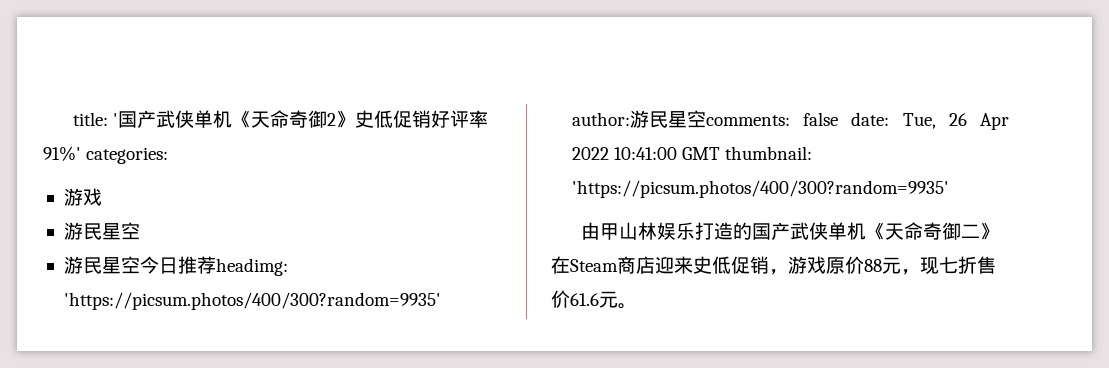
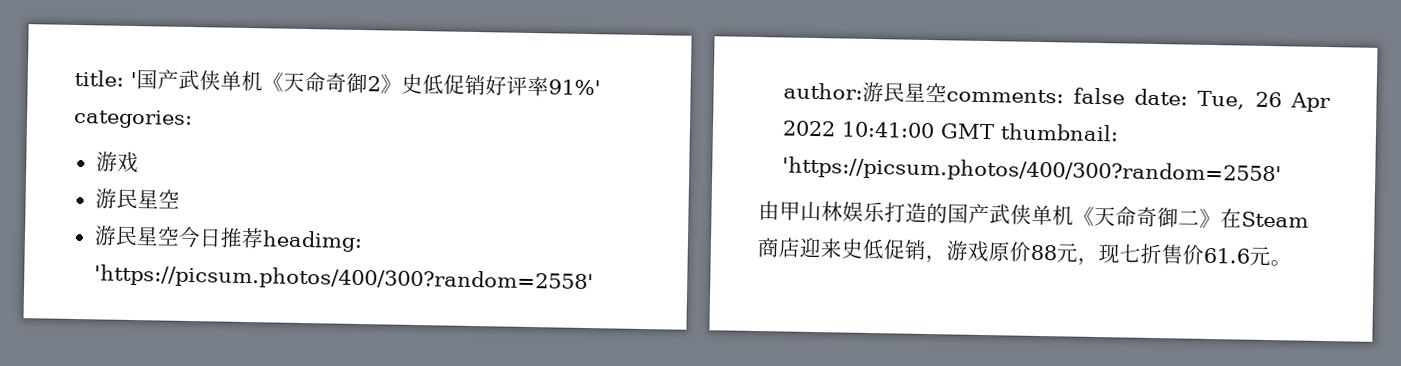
- 游民星空今日推荐headimg: 'https://picsum.photos/400/300?random=9935' author:游民星空comments: false date: Tue, 26 Apr 2022 10:41:00 GMT thumbnail: 'https://picsum.photos/400/300?random=9935'
+ 游民星空今日推荐headimg: 'https://picsum.photos/400/300?random=2558' author:游民星空comments: false date: Tue, 26 Apr 2022 10:41:00 GMT thumbnail: 'https://picsum.photos/400/300?random=2558'

